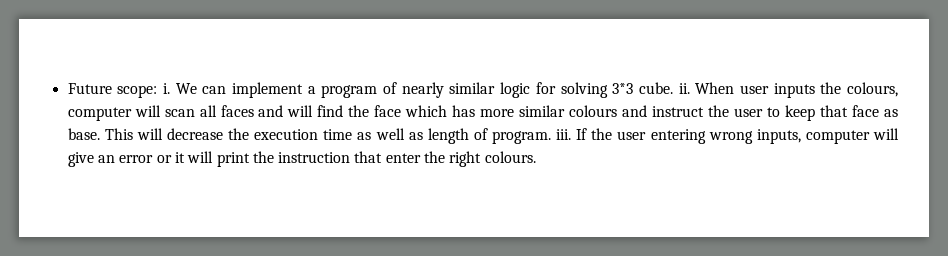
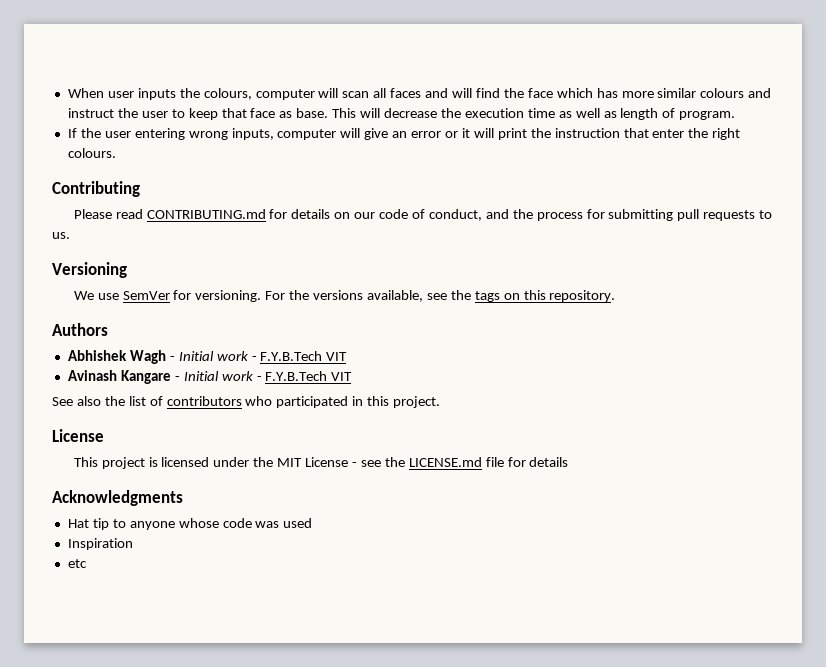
- Future scope: i. We can implement a program of nearly similar logic for solving 3*3 cube. ii.
- This will decrease the execution time as well as length of program. iii. If the user entering wrong inputs, computer will give an error or it will print the instruction that enter the right colours.
+ This will decrease the execution time as well as length of program.
+ If the user entering wrong inputs, computer will give an error or it will print the instruction that enter the right colours.
+ Contributing
+ Please read CONTRIBUTING.md for details on our code of conduct, and the process for submitting pull requests to us.
+ Versioning
+ We use SemVer for versioning. For the versions available, see the tags on this repository.
+ Authors
+ Abhishek Wagh - Initial work - F.Y.B.Tech VIT
+ Avinash Kangare - Initial work - F.Y.B.Tech VIT
+ See also the list of contributors who participated in this project.
+ License
+ This project is licensed under the MIT License - see the LICENSE.md file for details
+ Acknowledgments
+ Hat tip to anyone whose code was used
+ Inspiration
+ etc

